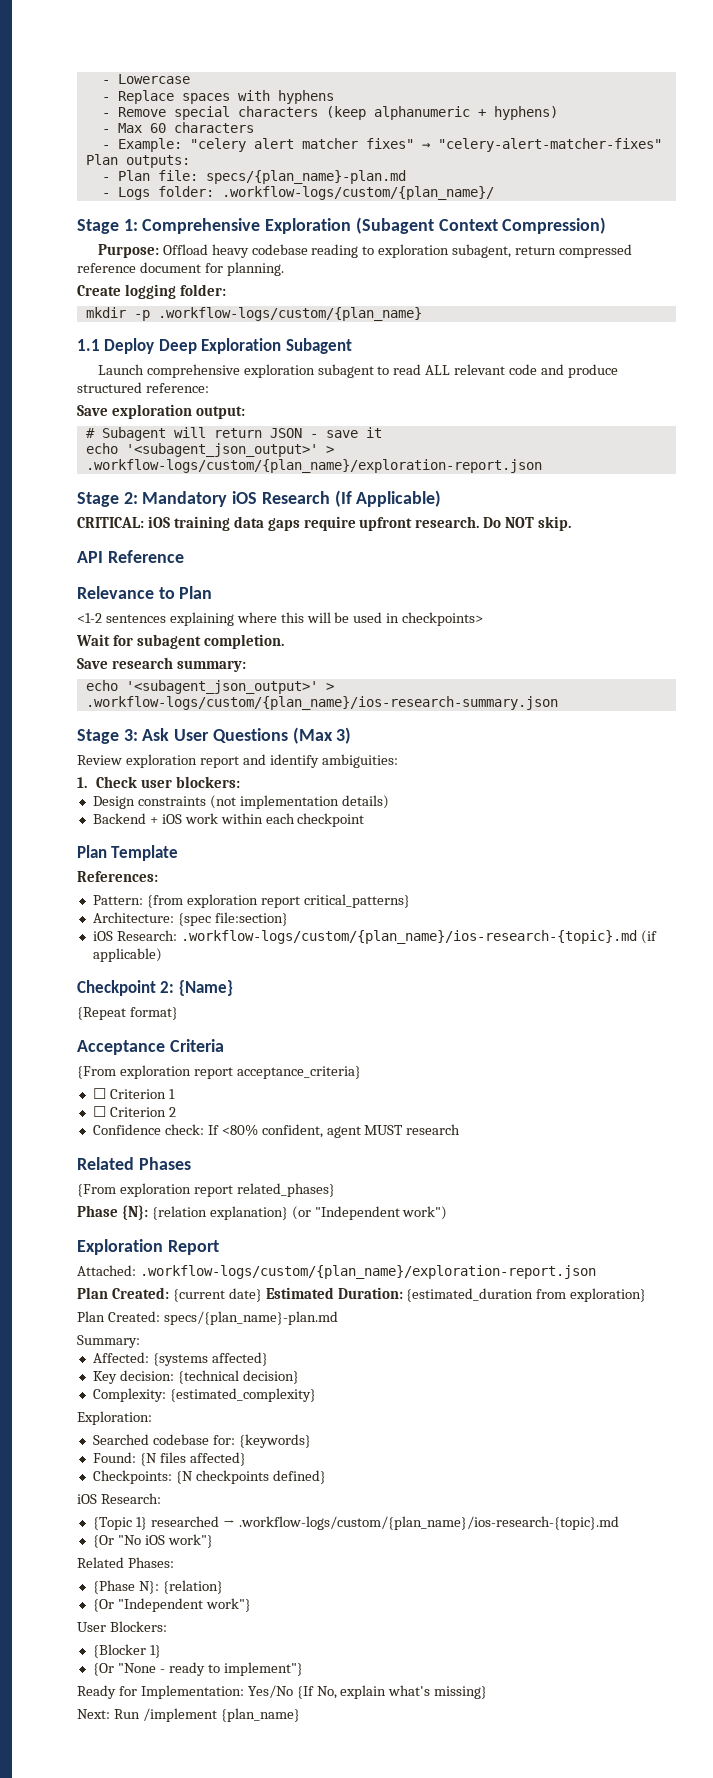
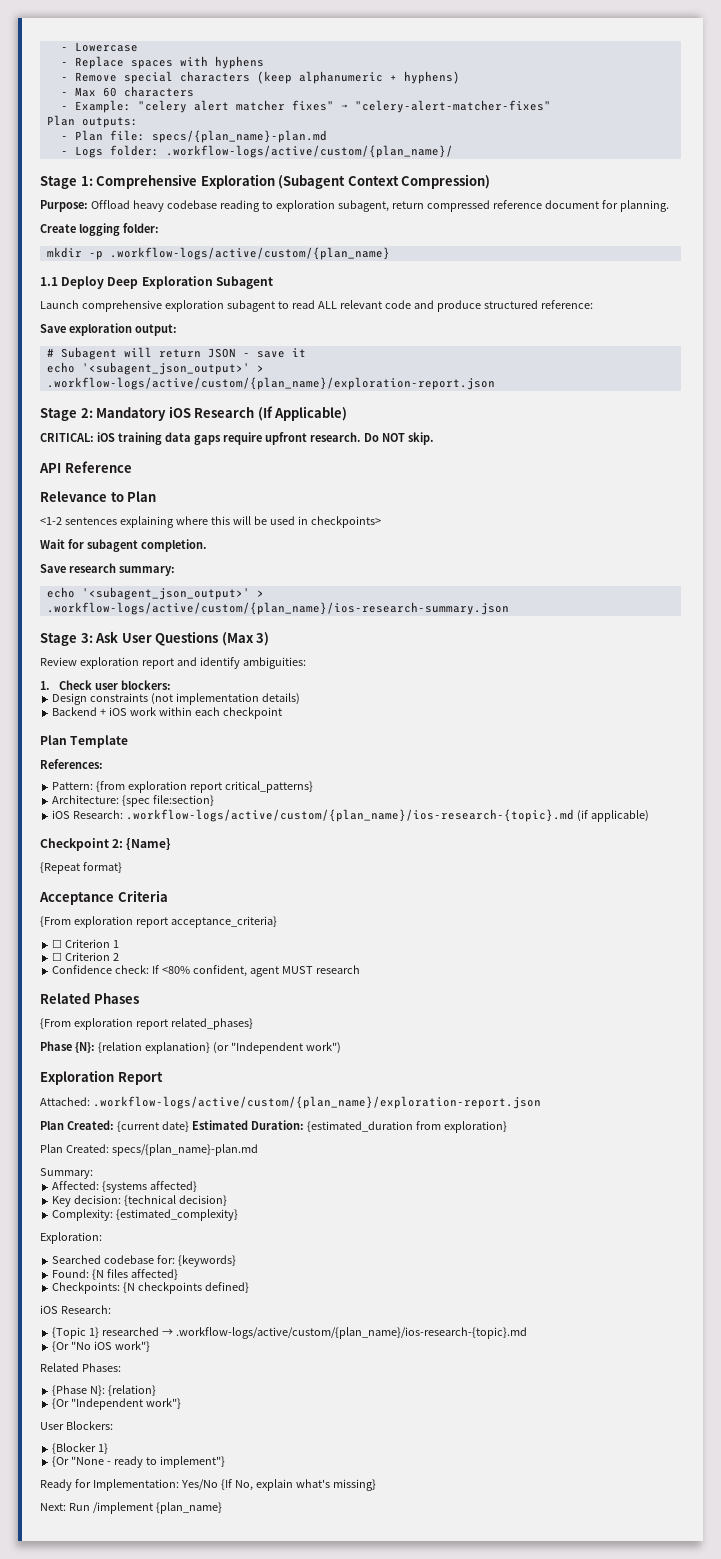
- - Logs folder: .workflow-logs/custom/{plan_name}/
+ - Logs folder: .workflow-logs/active/custom/{plan_name}/
- mkdir -p .workflow-logs/custom/{plan_name}
+ mkdir -p .workflow-logs/active/custom/{plan_name}
- echo '<subagent_json_output>' > .workflow-logs/custom/{plan_name}/exploration-report.json
+ echo '<subagent_json_output>' > .workflow-logs/active/custom/{plan_name}/exploration-report.json
- echo '<subagent_json_output>' > .workflow-logs/custom/{plan_name}/ios-research-summary.json
+ echo '<subagent_json_output>' > .workflow-logs/active/custom/{plan_name}/ios-research-summary.json
- iOS Research: .workflow-logs/custom/{plan_name}/ios-research-{topic}.md (if applicable)
+ iOS Research: .workflow-logs/active/custom/{plan_name}/ios-research-{topic}.md (if applicable)
- Attached: .workflow-logs/custom/{plan_name}/exploration-report.json
+ Attached: .workflow-logs/active/custom/{plan_name}/exploration-report.json
- {Topic 1} researched → .workflow-logs/custom/{plan_name}/ios-research-{topic}.md
+ {Topic 1} researched → .workflow-logs/active/custom/{plan_name}/ios-research-{topic}.md

